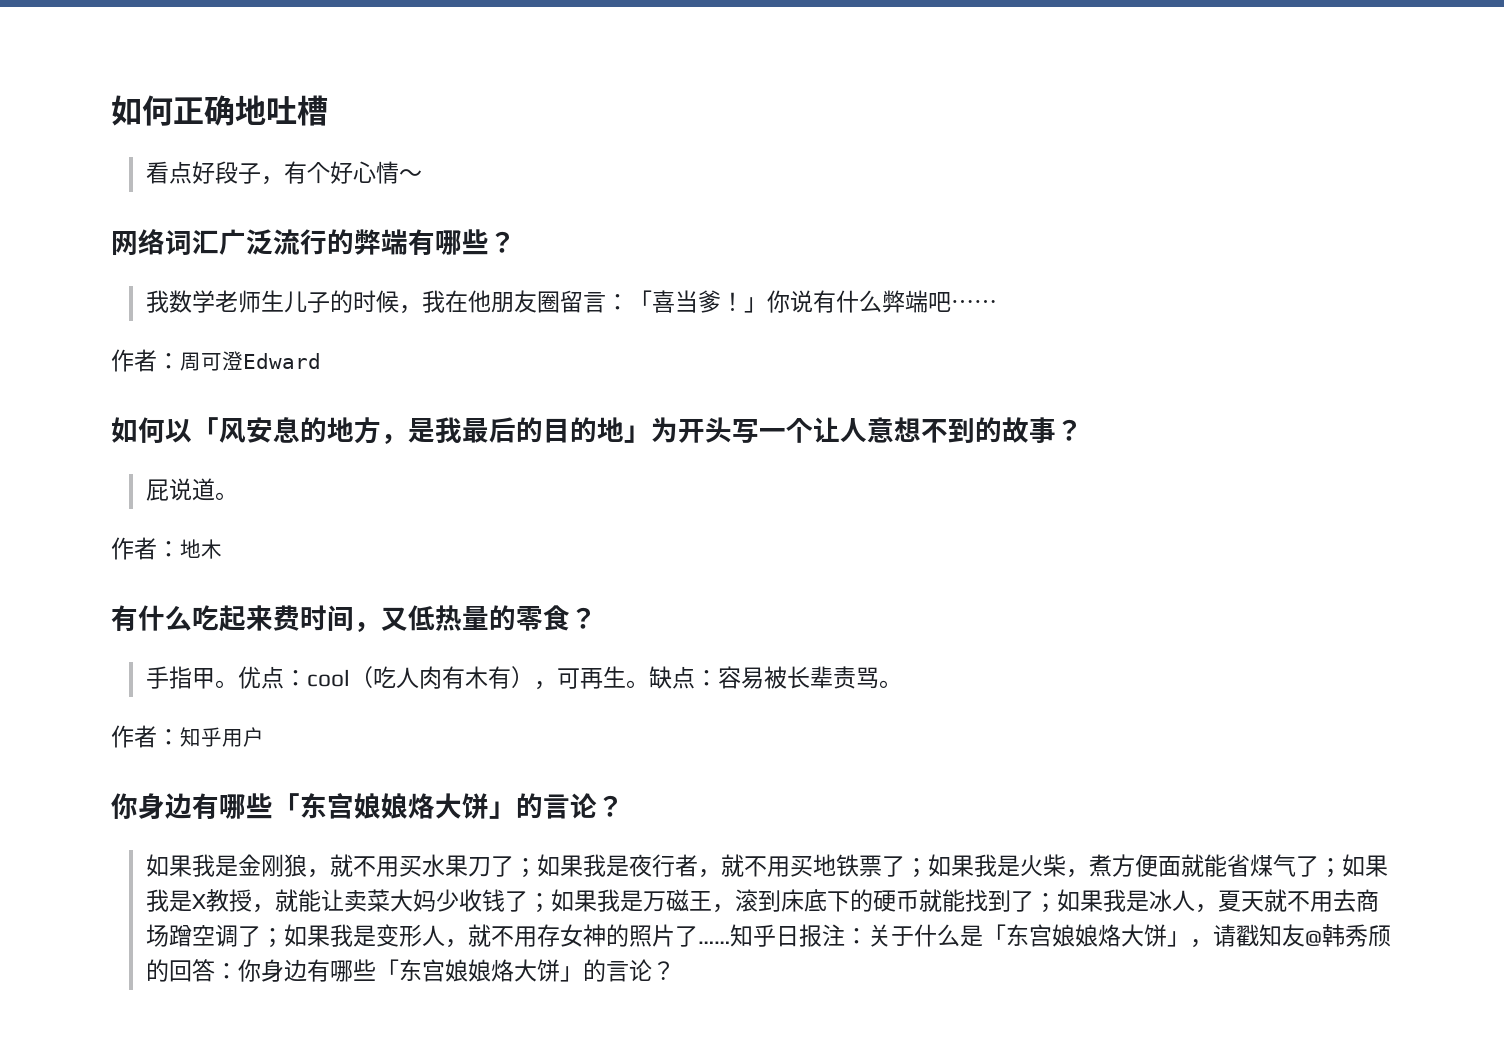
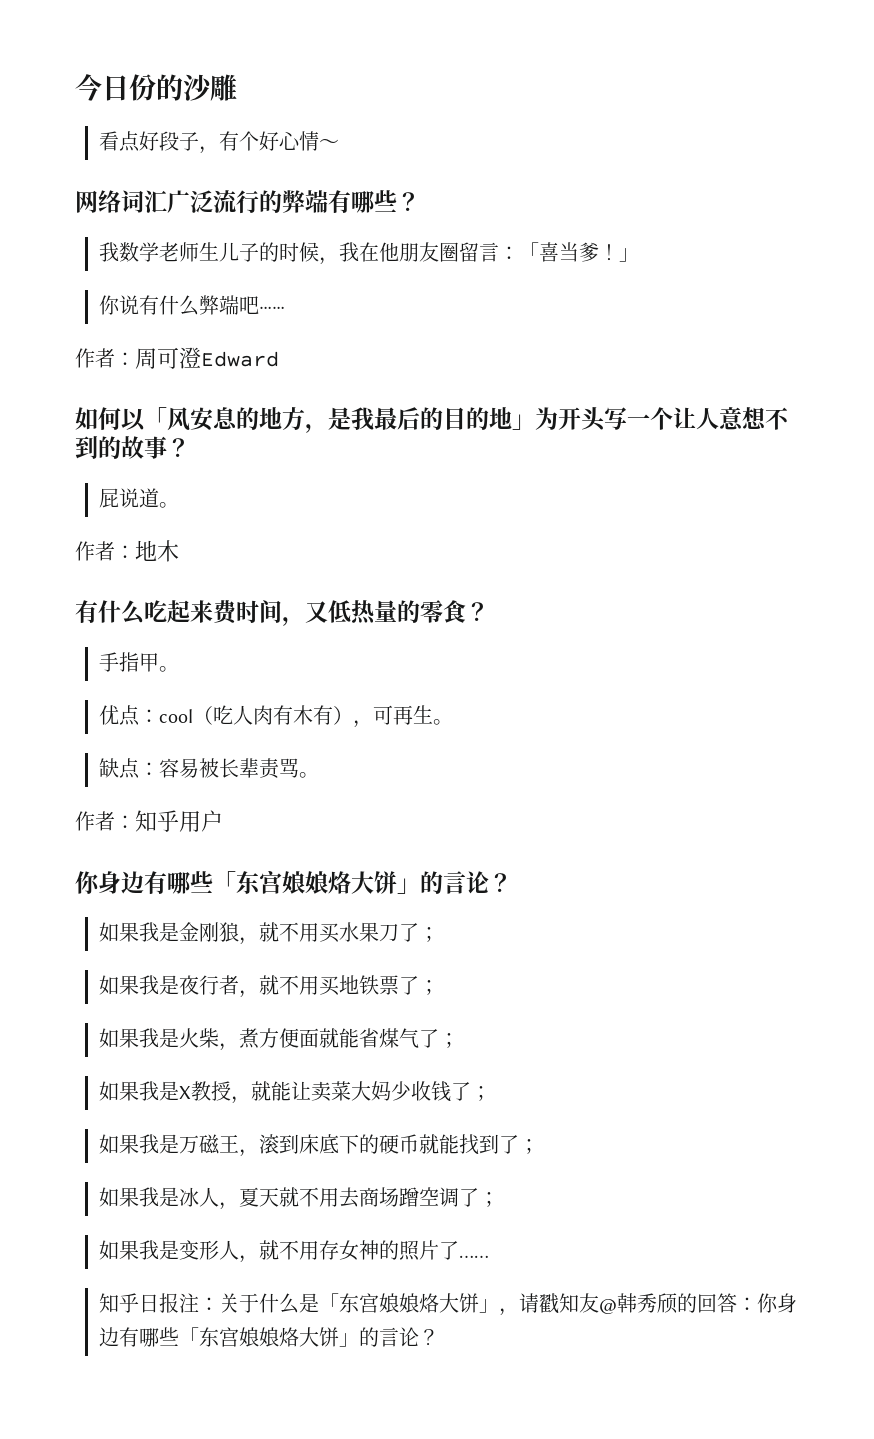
- 如何正确地吐槽
+ 今日份的沙雕
- 我数学老师生儿子的时候，我在他朋友圈留言：「喜当爹！」你说有什么弊端吧⋯⋯
+ 我数学老师生儿子的时候，我在他朋友圈留言：「喜当爹！」
+ 你说有什么弊端吧⋯⋯
- 手指甲。优点：cool（吃人肉有木有），可再生。缺点：容易被长辈责骂。
+ 手指甲。
+ 优点：cool（吃人肉有木有），可再生。
+ 缺点：容易被长辈责骂。
- 如果我是金刚狼，就不用买水果刀了；如果我是夜行者，就不用买地铁票了；如果我是火柴，煮方便面就能省煤气了；如果我是X教授，就能让卖菜大妈少收钱了；如果我是万磁王，滚到床底下的硬币就能找到了；如果我是冰人，夏天就不用去商场蹭空调了；如果我是变形人，就不用存女神的照片了……知乎日报注：
+ 如果我是金刚狼，就不用买水果刀了；
+ 如果我是夜行者，就不用买地铁票了；
+ 如果我是火柴，煮方便面就能省煤气了；
+ 如果我是X教授，就能让卖菜大妈少收钱了；
+ 如果我是万磁王，滚到床底下的硬币就能找到了；
+ 如果我是冰人，夏天就不用去商场蹭空调了；
+ 如果我是变形人，就不用存女神的照片了……
+ 知乎日报注：

